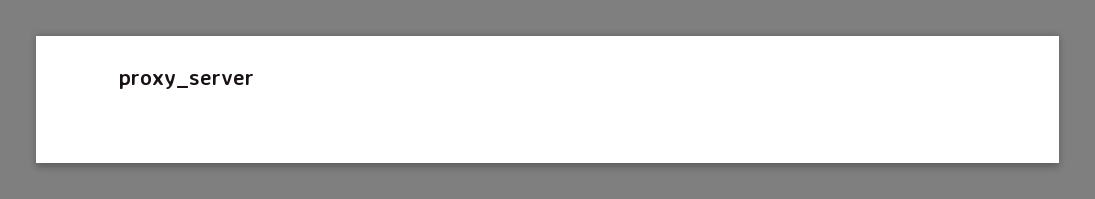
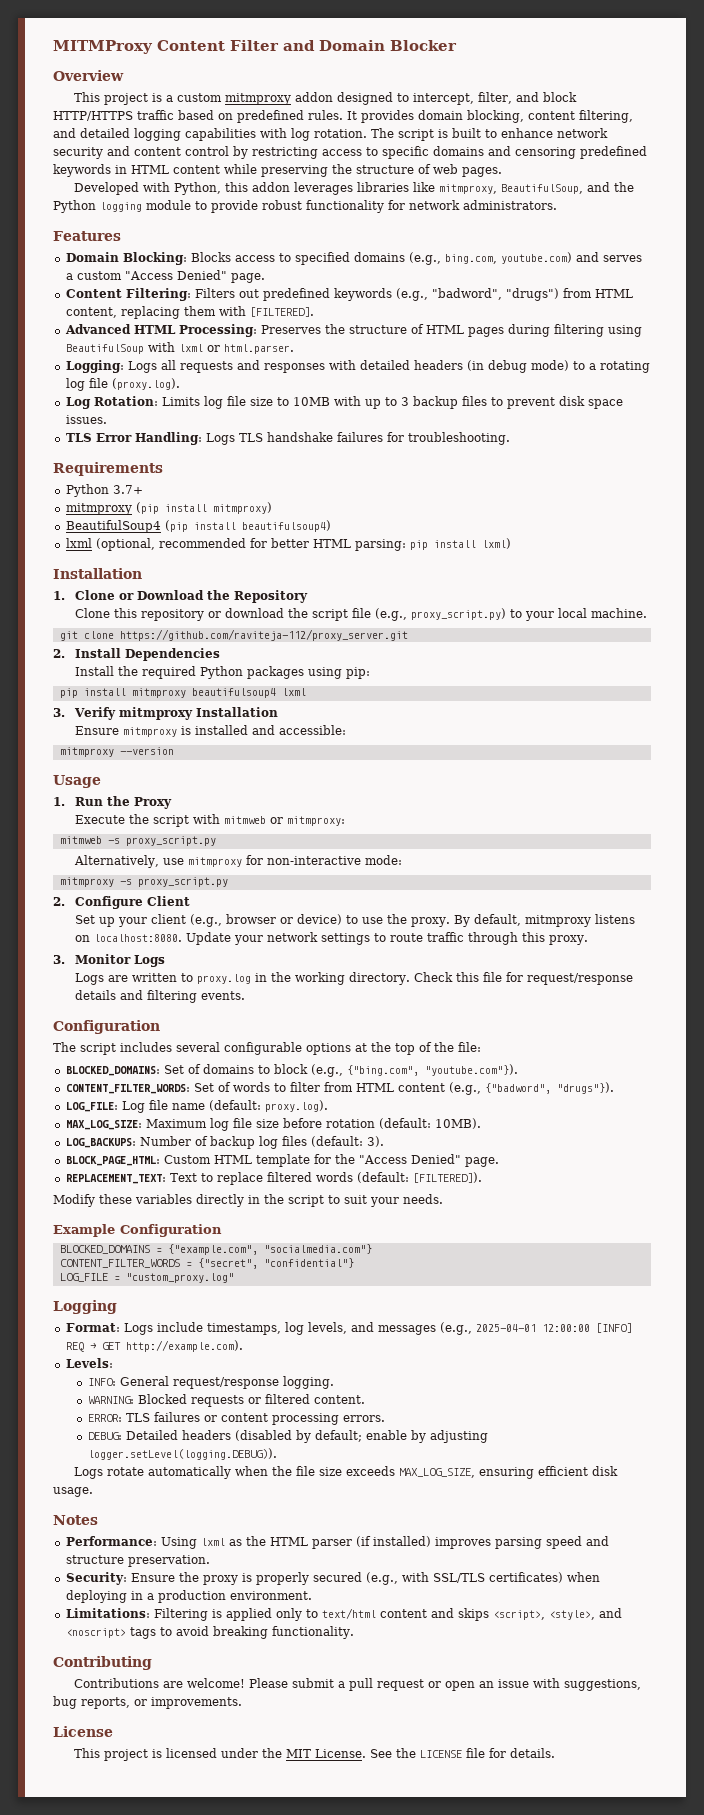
- proxy_server
+ MITMProxy Content Filter and Domain Blocker
+ Overview
+ This project is a custom mitmproxy addon designed to intercept, filter, and block HTTP/HTTPS traffic based on predefined rules. It provides domain blocking, content filtering, and detailed logging capabilities with log rotation. The script is built to enhance network security and content control by restricting access to specific domains and censoring predefined keywords in HTML content while preserving the structure of web pages.
+ Developed with Python, this addon leverages libraries like mitmproxy, BeautifulSoup, and the Python logging module to provide robust functionality for network administrators.
+ Features
+ Domain Blocking: Blocks access to specified domains (e.g., bing.com, youtube.com) and serves a custom "Access Denied" page.
+ Content Filtering: Filters out predefined keywords (e.g., "badword", "drugs") from HTML content, replacing them with [FILTERED].
+ Advanced HTML Processing: Preserves the structure of HTML pages during filtering using BeautifulSoup with lxml or html.parser.
+ Logging: Logs all requests and responses with detailed headers (in debug mode) to a rotating log file (proxy.log).
+ Log Rotation: Limits log file size to 10MB with up to 3 backup files to prevent disk space issues.
+ TLS Error Handling: Logs TLS handshake failures for troubleshooting.
+ Requirements
+ Python 3.7+
+ mitmproxy (pip install mitmproxy)
+ BeautifulSoup4 (pip install beautifulsoup4)
+ lxml (optional, recommended for better HTML parsing: pip install lxml)
+ Installation
+ 1. Clone or Download the Repository
+ Clone this repository or download the script file (e.g., proxy_script.py) to your local machine.
+ git clone https://github.com/raviteja-112/proxy_server.git
+ 2. Install Dependencies
+ Install the required Python packages using pip:
+ pip install mitmproxy beautifulsoup4 lxml
+ 3. Verify mitmproxy Installation
+ Ensure mitmproxy is installed and accessible:
+ mitmproxy --version
+ Usage
+ 1. Run the Proxy
+ Execute the script with mitmweb or mitmproxy:
+ mitmweb -s proxy_script.py
+ Alternatively, use mitmproxy for non-interactive mode:
+ mitmproxy -s proxy_script.py
+ 2. Configure Client
+ Set up your client (e.g., browser or device) to use the proxy. By default, mitmproxy listens on localhost:8080. Update your network settings to route traffic through this proxy.
+ 3. Monitor Logs
+ Logs are written to proxy.log in the working directory. Check this file for request/response details and filtering events.
+ Configuration
+ The script includes several configurable options at the top of the file:
+ BLOCKED_DOMAINS: Set of domains to block (e.g., {"bing.com", "youtube.com"}).
+ CONTENT_FILTER_WORDS: Set of words to filter from HTML content (e.g., {"badword", "drugs"}).
+ LOG_FILE: Log file name (default: proxy.log).
+ MAX_LOG_SIZE: Maximum log file size before rotation (default: 10MB).
+ LOG_BACKUPS: Number of backup log files (default: 3).
+ BLOCK_PAGE_HTML: Custom HTML template for the "Access Denied" page.
+ REPLACEMENT_TEXT: Text to replace filtered words (default: [FILTERED]).
+ Modify these variables directly in the script to suit your needs.
+ Example Configuration
+ BLOCKED_DOMAINS = {"example.com", "socialmedia.com"}
+ CONTENT_FILTER_WORDS = {"secret", "confidential"}
+ LOG_FILE = "custom_proxy.log"
+ Logging
+ Format: Logs include timestamps, log levels, and messages (e.g., 2025-04-01 12:00:00 [INFO] REQ → GET http://example.com).
+ Levels:
+ INFO: General request/response logging.
+ WARNING: Blocked requests or filtered content.
+ ERROR: TLS failures or content processing errors.
+ DEBUG: Detailed headers (disabled by default; enable by adjusting logger.setLevel(logging.DEBUG)).
+ Logs rotate automatically when the file size exceeds MAX_LOG_SIZE, ensuring efficient disk usage.
+ Notes
+ Performance: Using lxml as the HTML parser (if installed) improves parsing speed and structure preservation.
+ Security: Ensure the proxy is properly secured (e.g., with SSL/TLS certificates) when deploying in a production environment.
+ Limitations: Filtering is applied only to text/html content and skips <script>, <style>, and <noscript> tags to avoid breaking functionality.
+ Contributing
+ Contributions are welcome! Please submit a pull request or open an issue with suggestions, bug reports, or improvements.
+ License
+ This project is licensed under the MIT License. See the LICENSE file for details.

